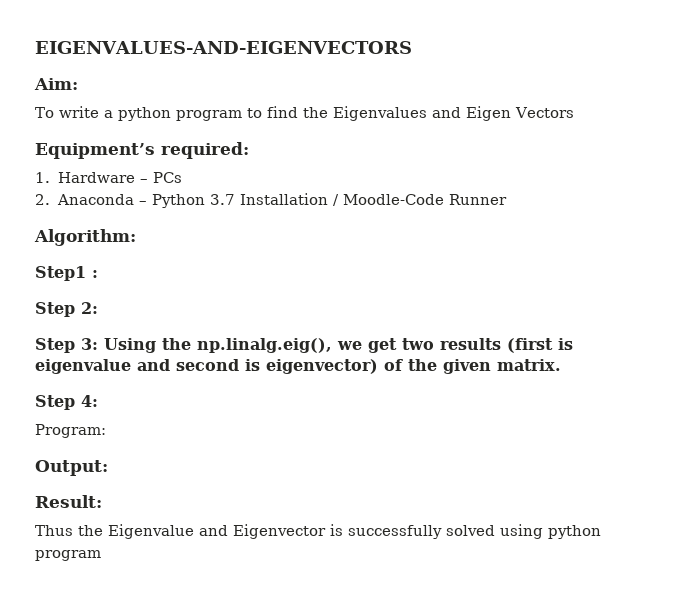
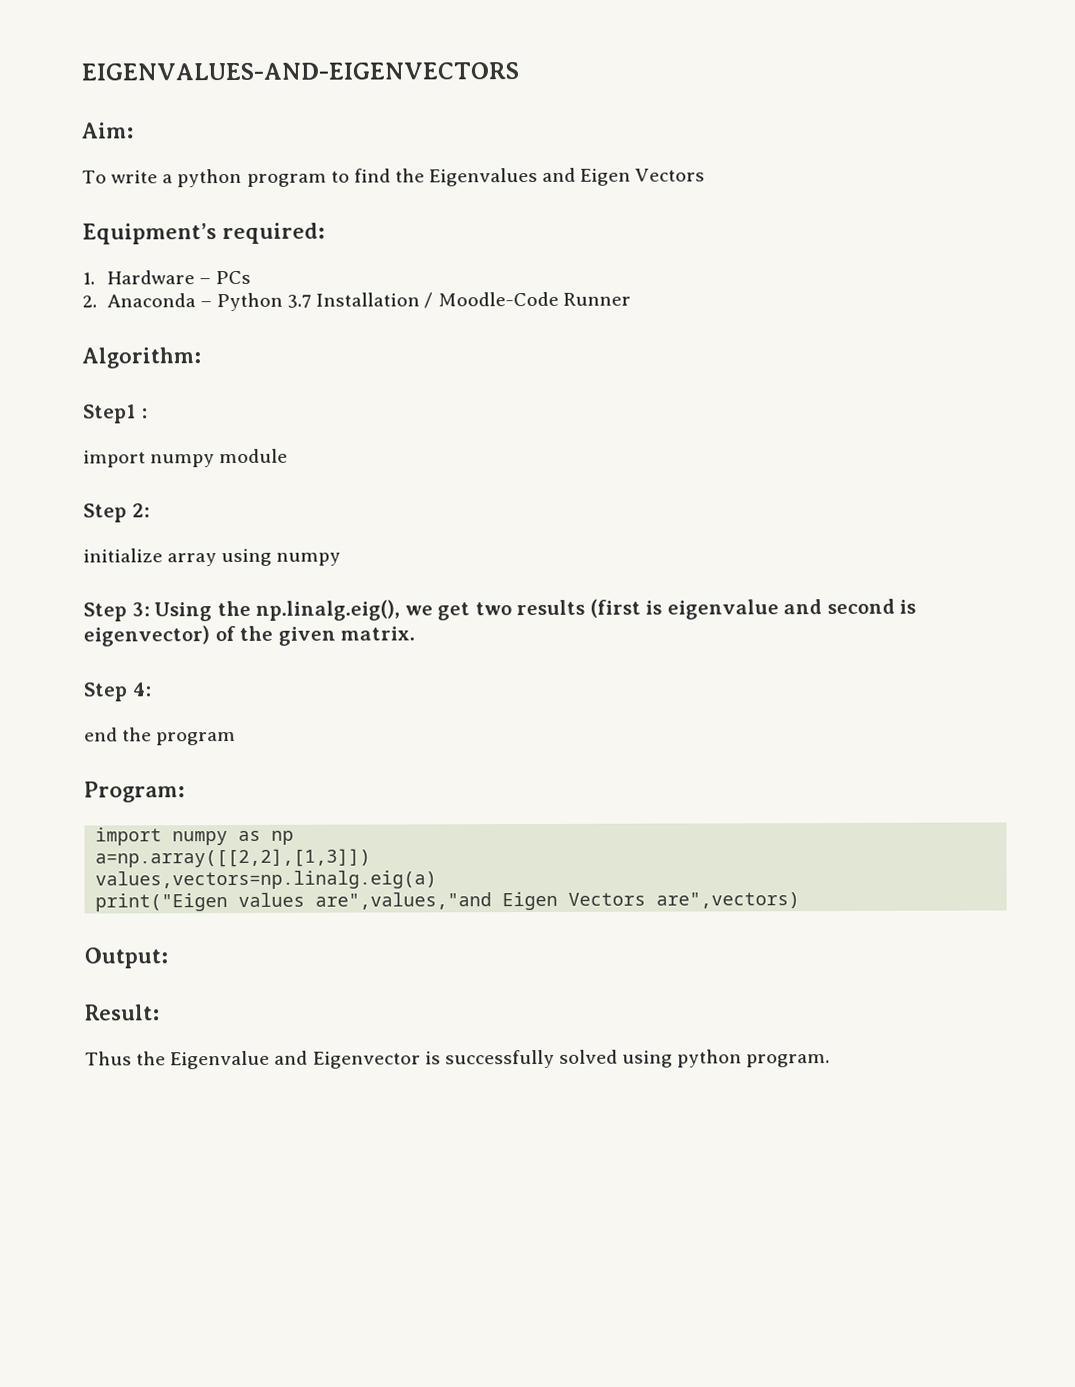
+ import numpy module
+ initialize array using numpy
+ end the program
  Program:
+ import numpy as np
+ a=np.array([[2,2],[1,3]])
+ values,vectors=np.linalg.eig(a)
+ print("Eigen values are",values,"and Eigen Vectors are",vectors)
- Thus the Eigenvalue and Eigenvector is successfully solved using python program
+ Thus the Eigenvalue and Eigenvector is successfully solved using python program.

